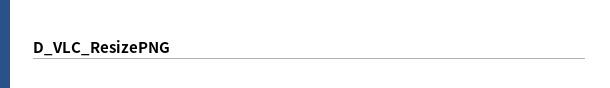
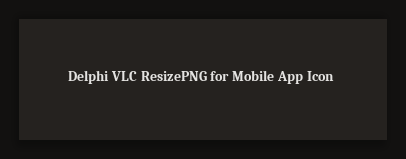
- D_VLC_ResizePNG
+ Delphi VLC ResizePNG for Mobile App Icon

